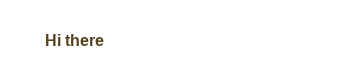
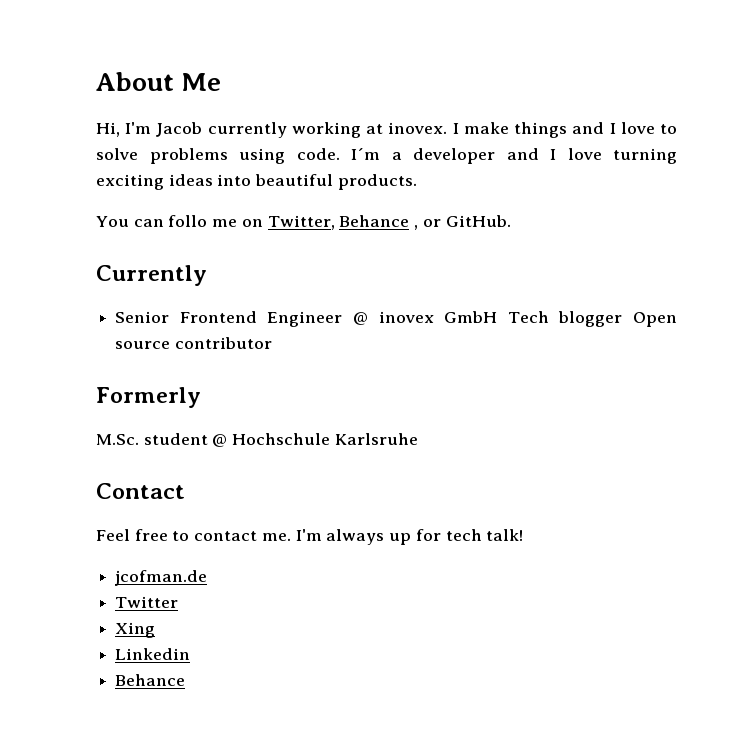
- Hi there
+ About Me
+ Hi, I'm Jacob currently working at inovex. I make things and I love to solve problems using code. I´m a developer and I love turning exciting ideas into beautiful products.
+ You can follo me on Twitter, Behance , or GitHub.
+ Currently
+ Senior Frontend Engineer @ inovex GmbH Tech blogger Open source contributor
+ Formerly
+ M.Sc. student @ Hochschule Karlsruhe
+ Contact
+ Feel free to contact me. I'm always up for tech talk!
+ jcofman.de
+ Twitter
+ Xing
+ Linkedin
+ Behance

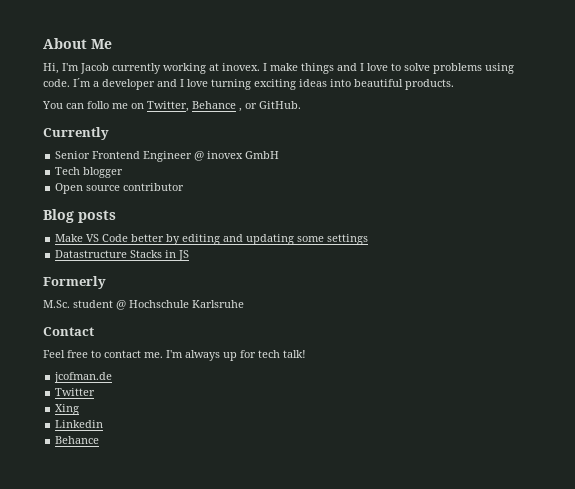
- Senior Frontend Engineer @ inovex GmbH Tech blogger Open source contributor
+ Senior Frontend Engineer @ inovex GmbH
+ Tech blogger
+ Open source contributor
+ Blog posts
+ Make VS Code better by editing and updating some settings
+ Datastructure Stacks in JS

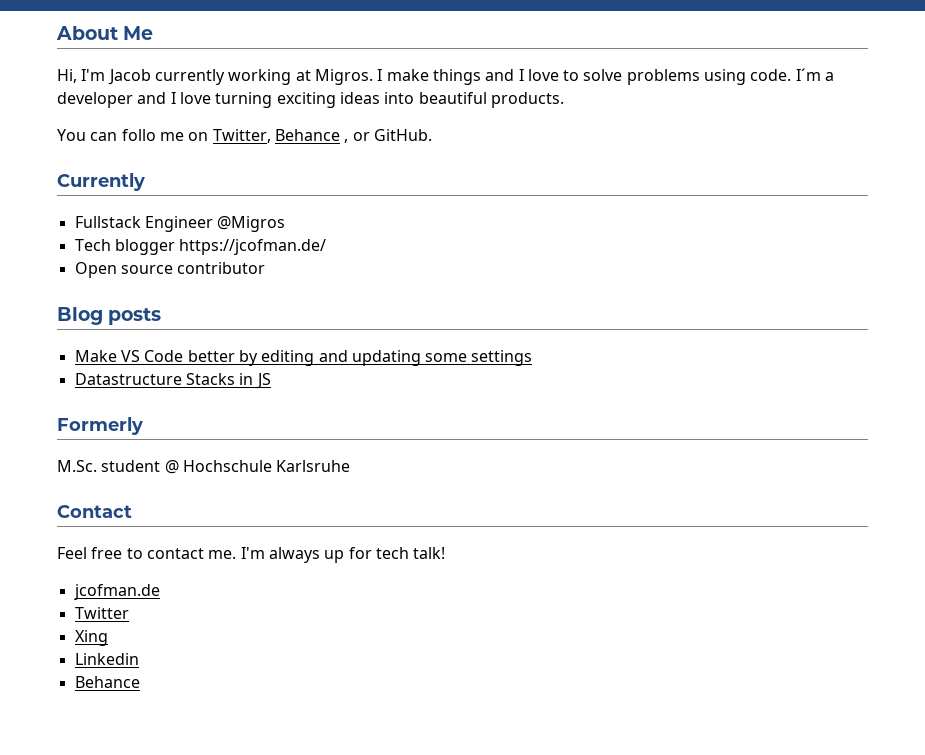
- Hi, I'm Jacob currently working at inovex.
+ Hi, I'm Jacob currently working at Migros.
- Senior Frontend Engineer @ inovex GmbH
+ Fullstack Engineer @Migros
- Tech blogger
+ Tech blogger https://jcofman.de/

